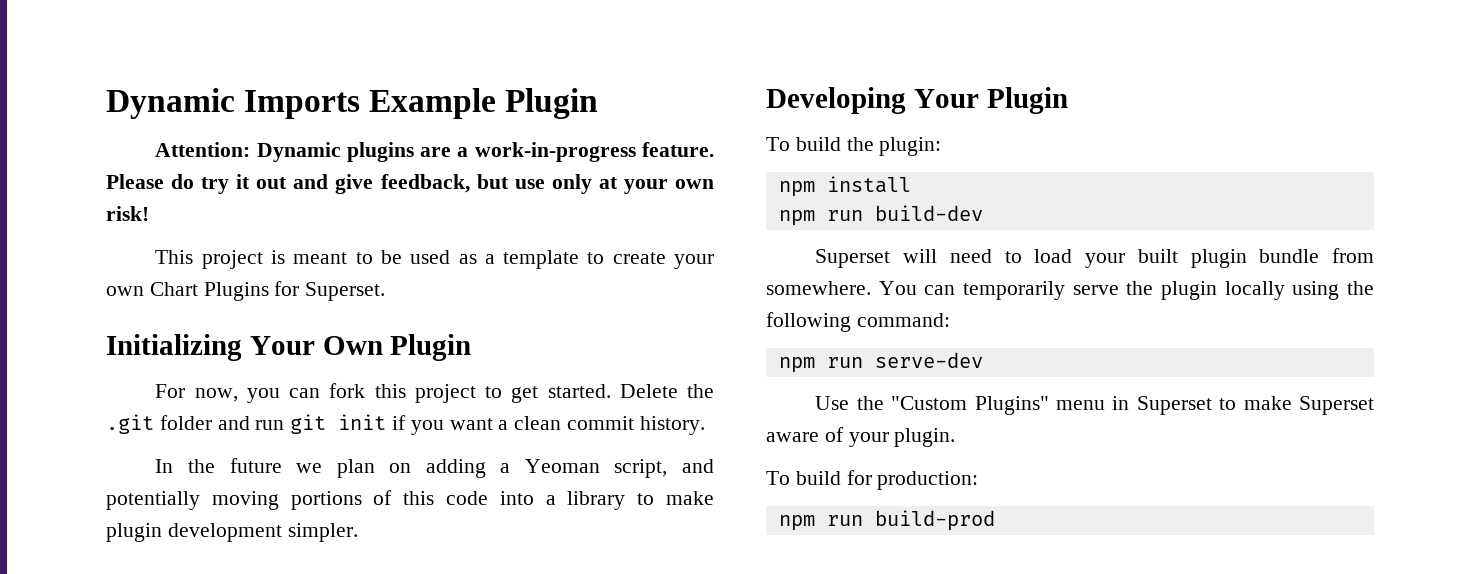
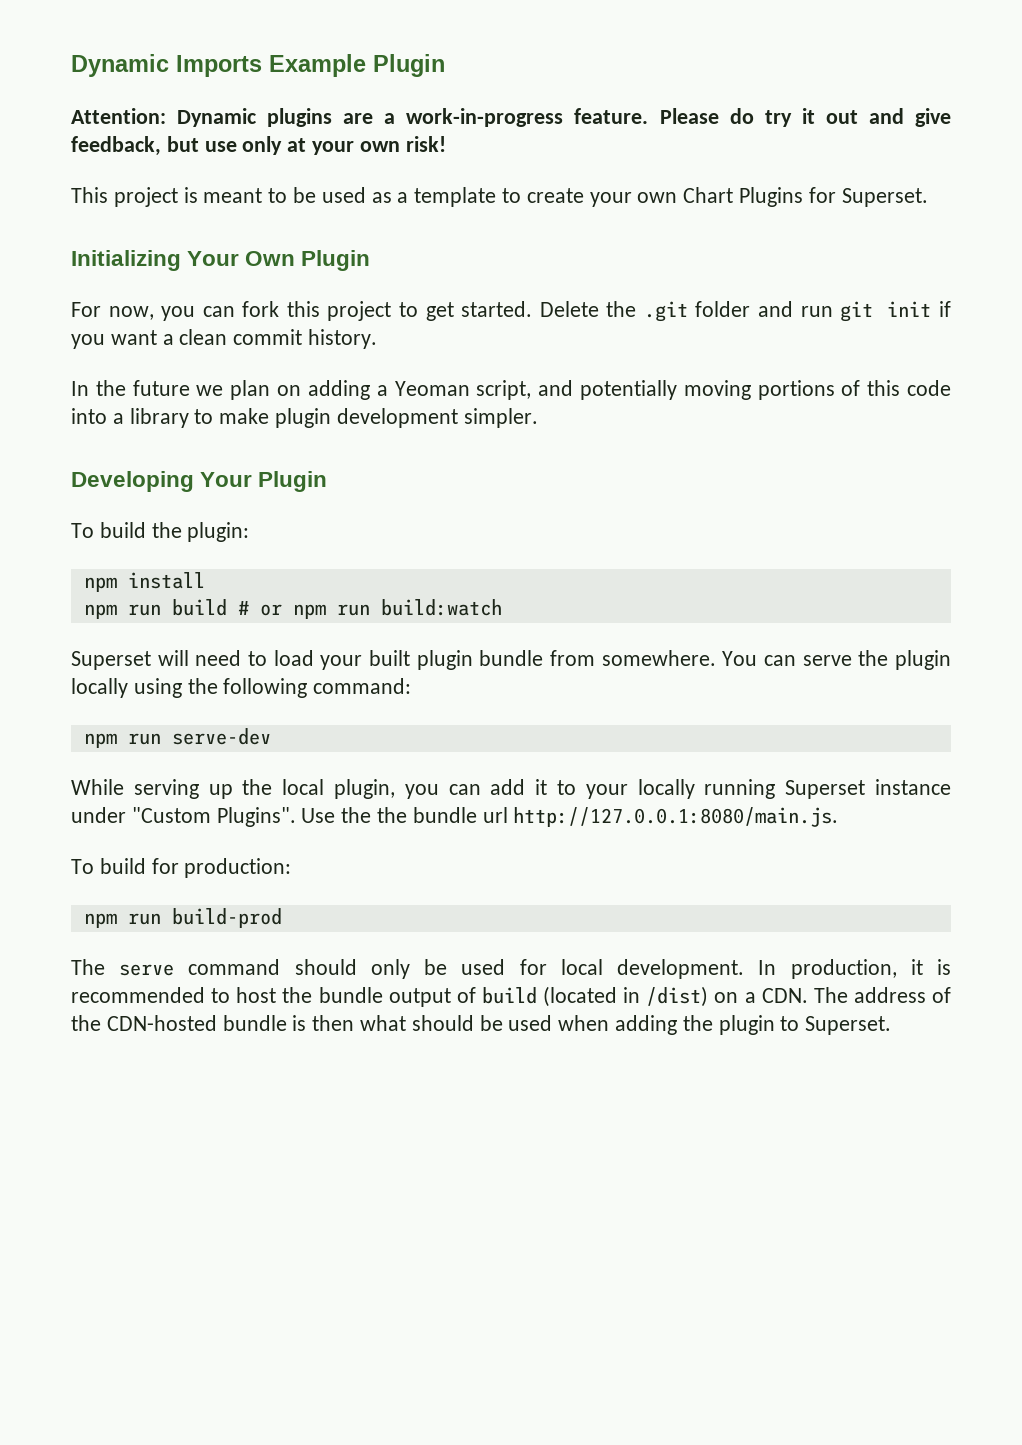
- npm run build-dev
+ npm run build # or npm run build:watch
- You can temporarily serve the plugin locally using the following command:
+ You can serve the plugin locally using the following command:
- Use the "Custom Plugins" menu in Superset to make Superset aware of your plugin.
+ While serving up the local plugin, you can add it to your locally running Superset instance under "Custom Plugins". Use the the bundle url http://127.0.0.1:8080/main.js.
+ The serve command should only be used for local development. In production, it is recommended to host the bundle output of build (located in /dist) on a CDN. The address of the CDN-hosted bundle is then what should be used when adding the plugin to Superset.

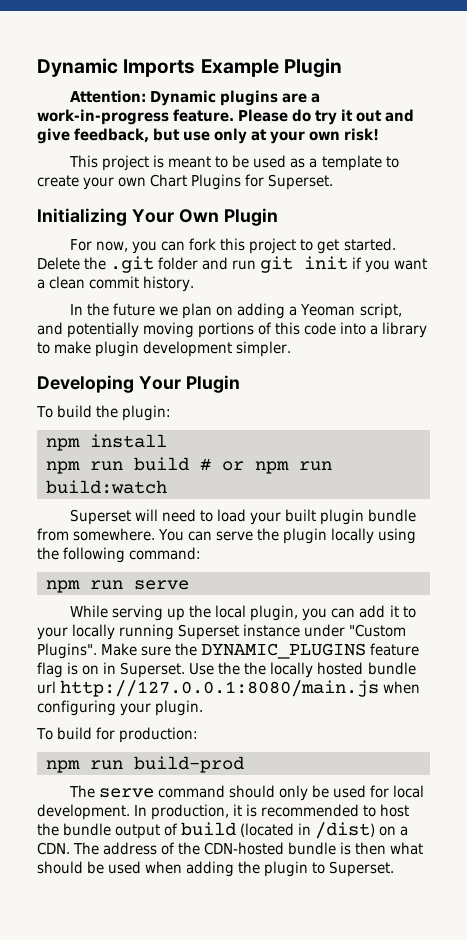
- npm run serve-dev
+ npm run serve
- Use the the bundle url http://127.0.0.1:8080/main.js.
+ Make sure the DYNAMIC_PLUGINS feature flag is on in Superset. Use the the locally hosted bundle url http://127.0.0.1:8080/main.js when configuring your plugin.

